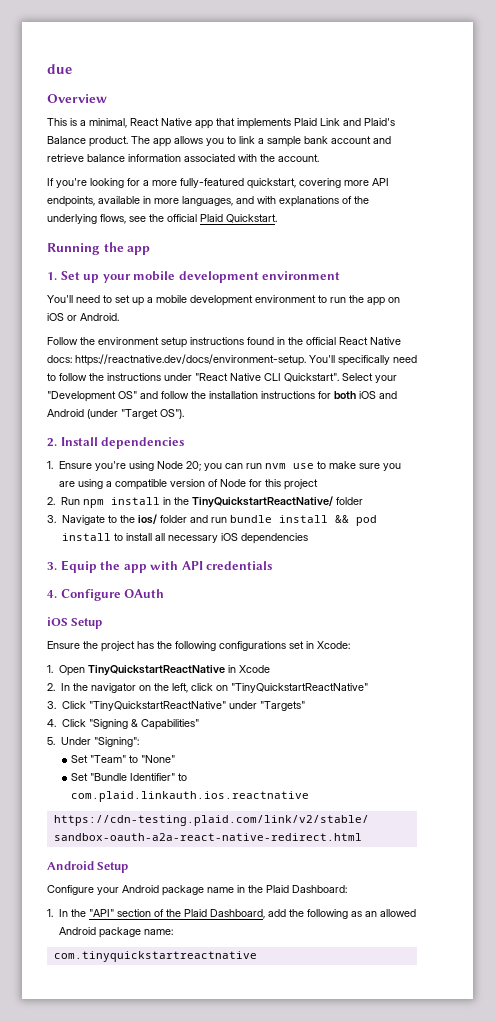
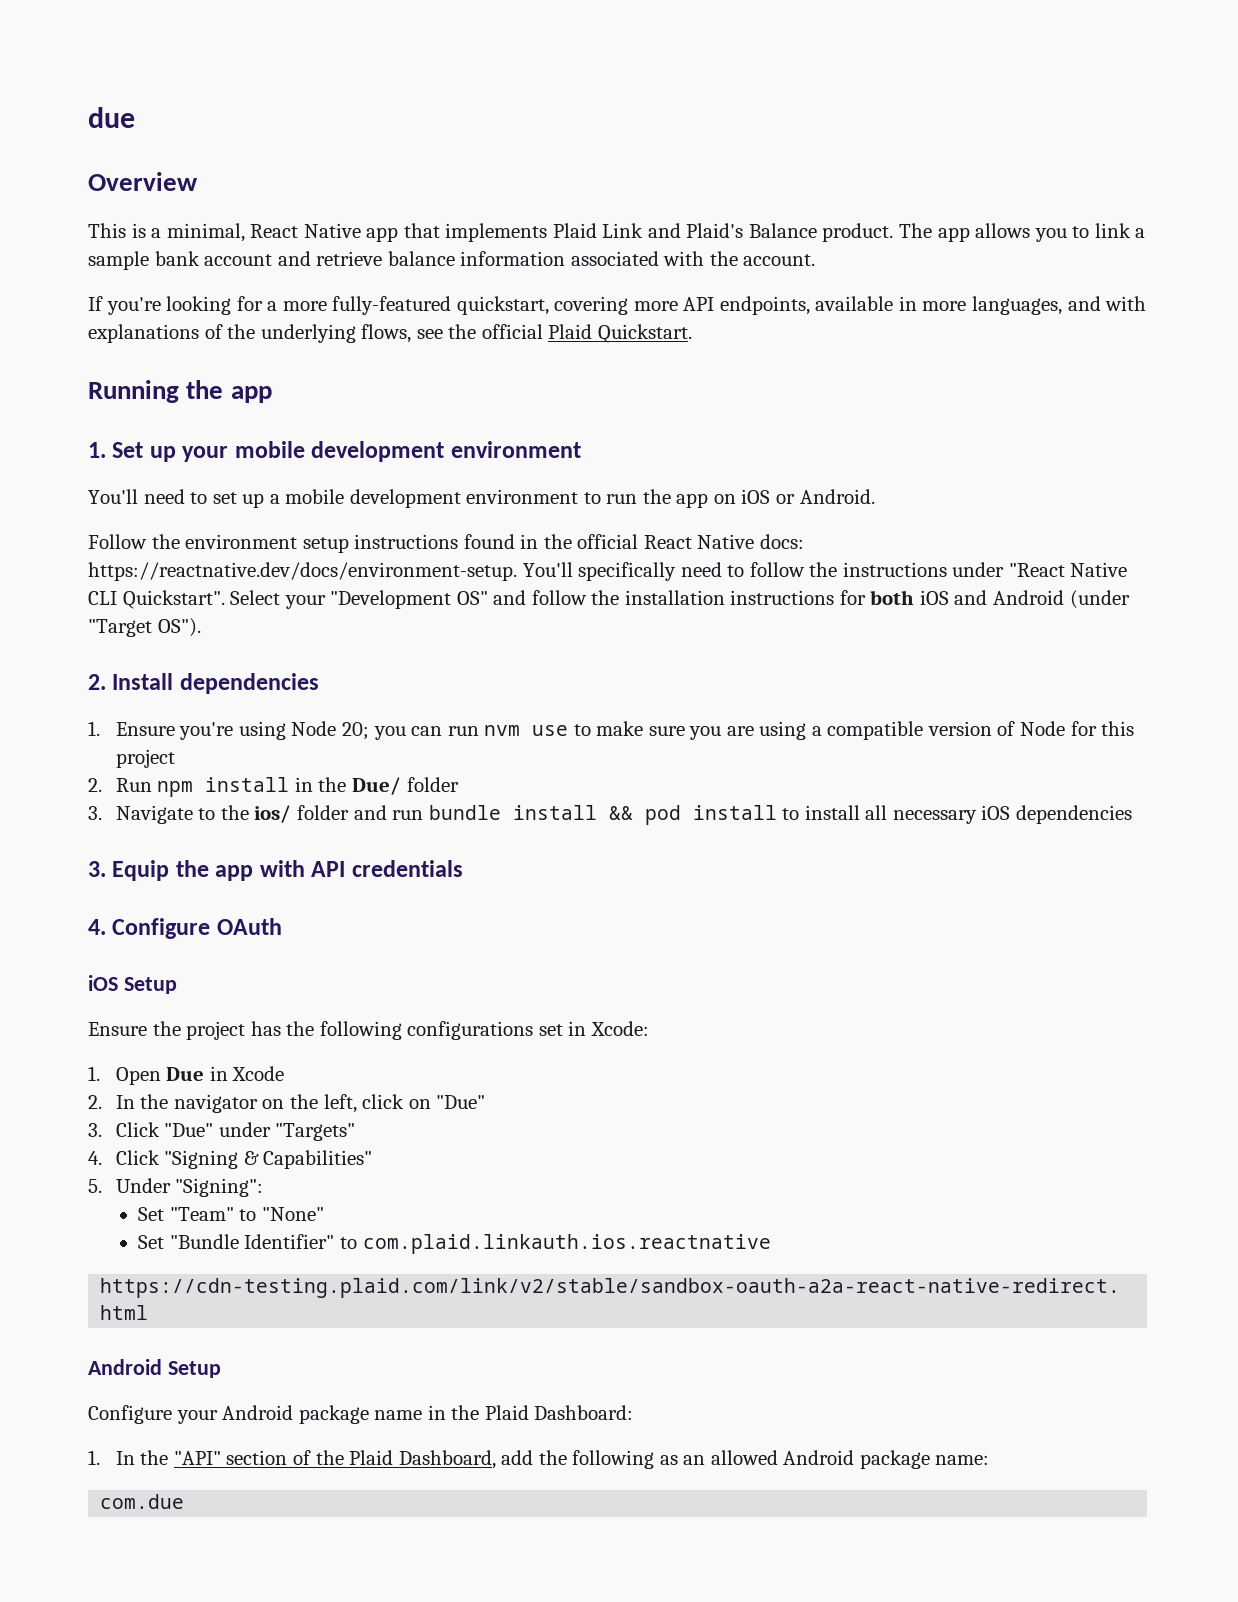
- 2. Run npm install in the TinyQuickstartReactNative/ folder
+ 2. Run npm install in the Due/ folder
- 1. Open TinyQuickstartReactNative in Xcode
+ 1. Open Due in Xcode
- 2. In the navigator on the left, click on "TinyQuickstartReactNative"
+ 2. In the navigator on the left, click on "Due"
- 3. Click "TinyQuickstartReactNative" under "Targets"
+ 3. Click "Due" under "Targets"
- com.tinyquickstartreactnative
+ com.due

